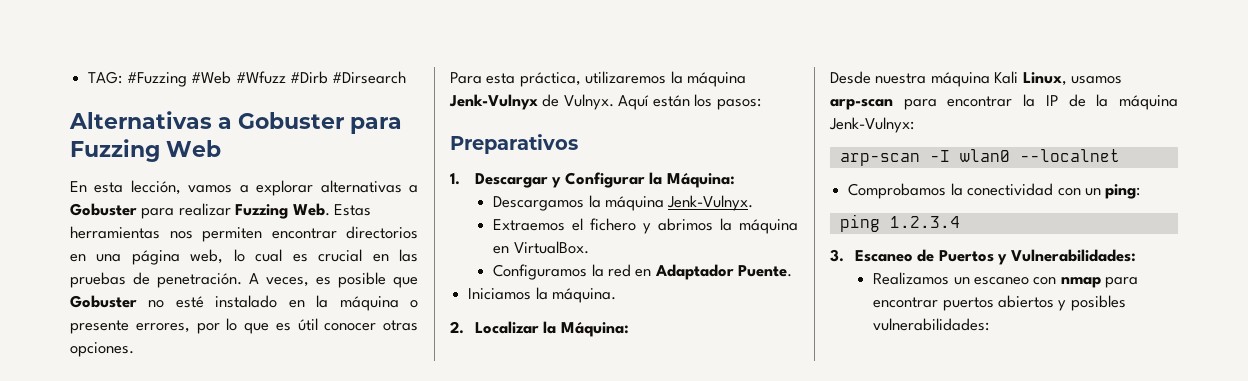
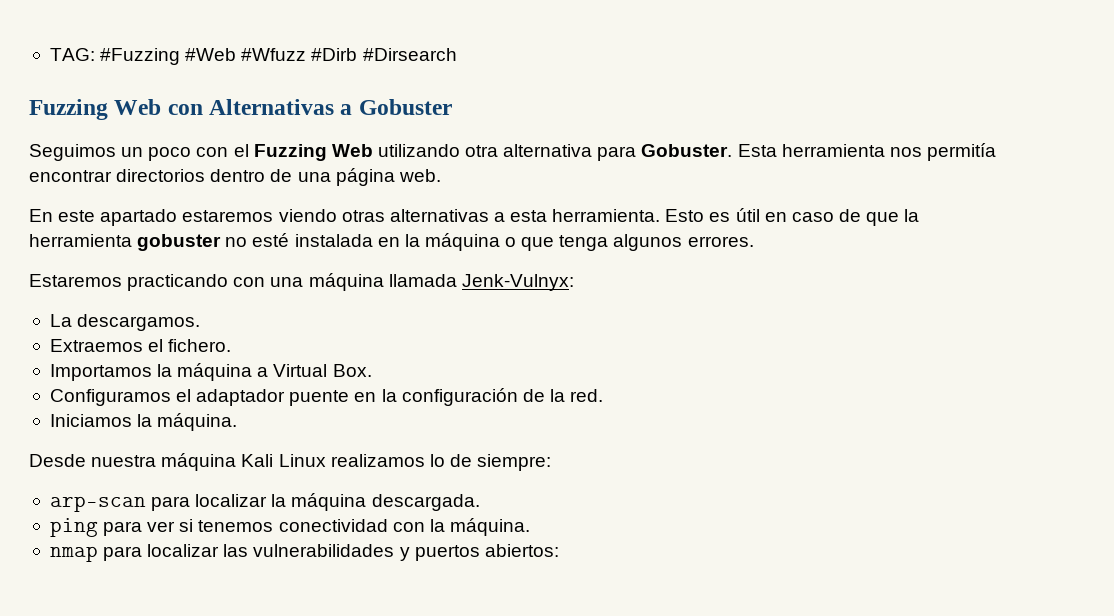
- Alternativas a Gobuster para Fuzzing Web
- En esta lección, vamos a explorar alternativas a Gobuster para realizar Fuzzing Web. Estas herramientas nos permiten encontrar directorios en una página web, lo cual es crucial en las pruebas de penetración. A veces, es posible que Gobuster no esté instalado en la máquina o presente errores, por lo que es útil conocer otras opciones.
- Para esta práctica, utilizaremos la máquina Jenk-Vulnyx de Vulnyx. Aquí están los pasos:
- Preparativos
- 1. Descargar y Configurar la Máquina:
- Descargamos la máquina Jenk-Vulnyx.
- Extraemos el fichero y abrimos la máquina en VirtualBox.
- Configuramos la red en Adaptador Puente.
+ Fuzzing Web con Alternativas a Gobuster
+ Seguimos un poco con el Fuzzing Web utilizando otra alternativa para Gobuster. Esta herramienta nos permitía encontrar directorios dentro de una página web.
+ En este apartado estaremos viendo otras alternativas a esta herramienta. Esto es útil en caso de que la herramienta gobuster no esté instalada en la máquina o que tenga algunos errores.
+ Estaremos practicando con una máquina llamada Jenk-Vulnyx:
+ La descargamos.
+ Extraemos el fichero.
+ Importamos la máquina a Virtual Box.
+ Configuramos el adaptador puente en la configuración de la red.
- 2. Localizar la Máquina:
- Desde nuestra máquina Kali Linux, usamos arp-scan para encontrar la IP de la máquina Jenk-Vulnyx:
- arp-scan -I wlan0 --localnet
- Comprobamos la conectividad con un ping:
- ping 1.2.3.4
- 3. Escaneo de Puertos y Vulnerabilidades:
- Realizamos un escaneo con nmap para encontrar puertos abiertos y posibles vulnerabilidades:
+ Desde nuestra máquina Kali Linux realizamos lo de siempre:
+ arp-scan para localizar la máquina descargada.
+ ping para ver si tenemos conectividad con la máquina.
+ nmap para localizar las vulnerabilidades y puertos abiertos:

